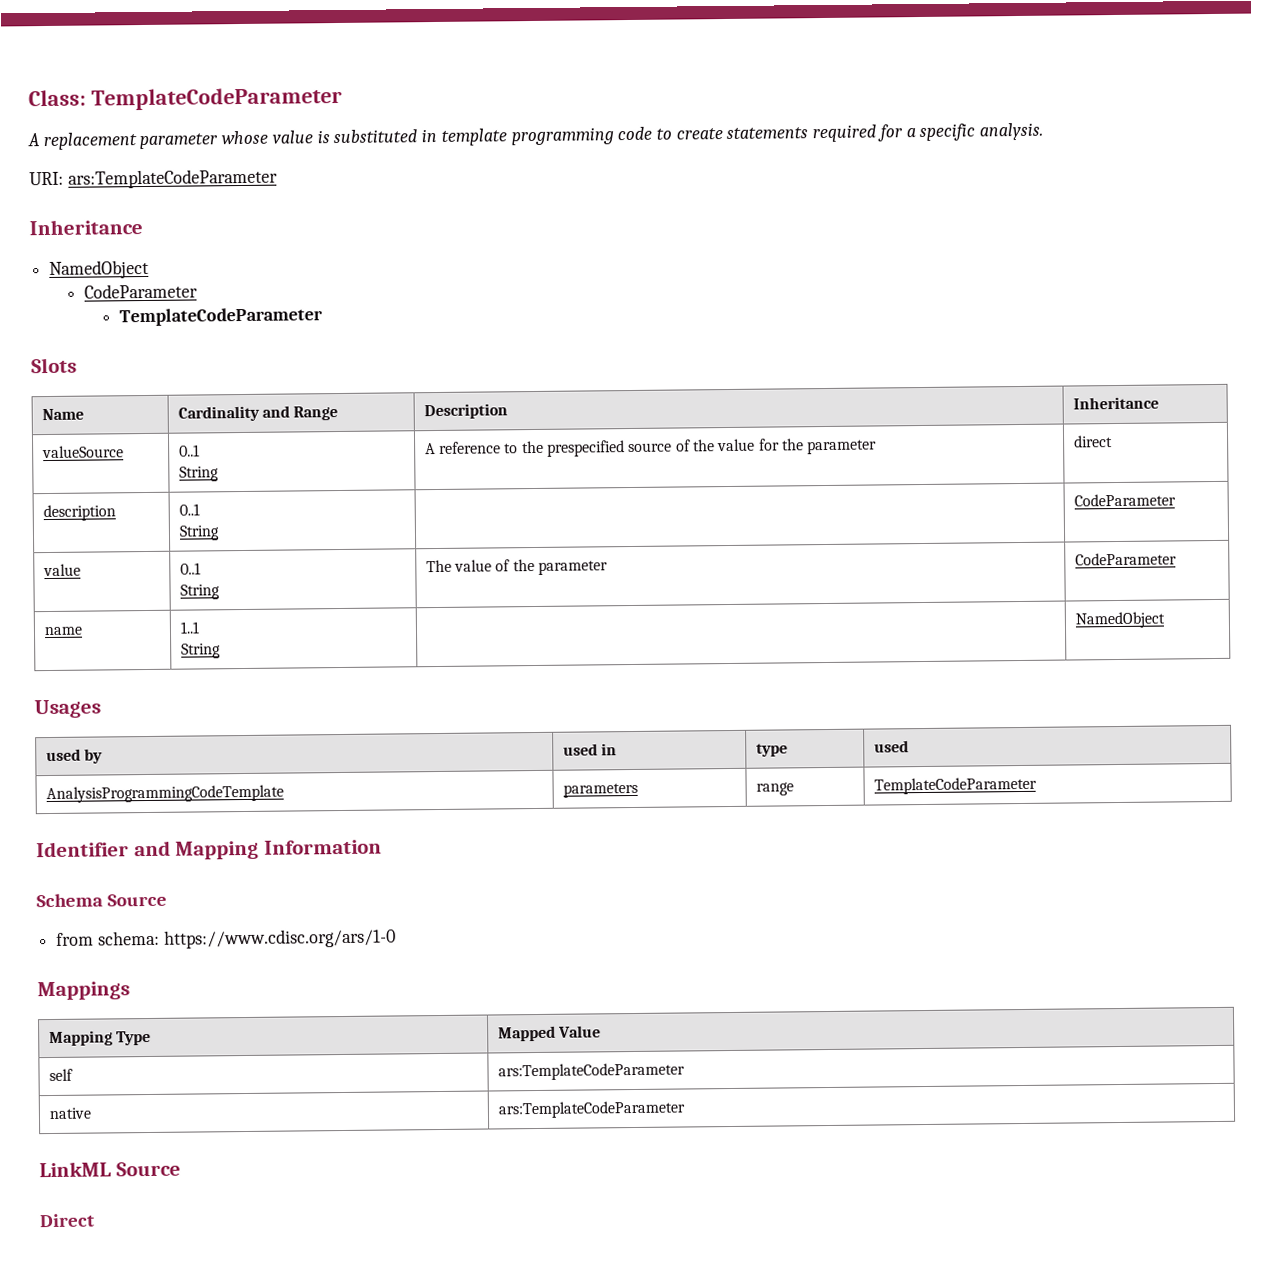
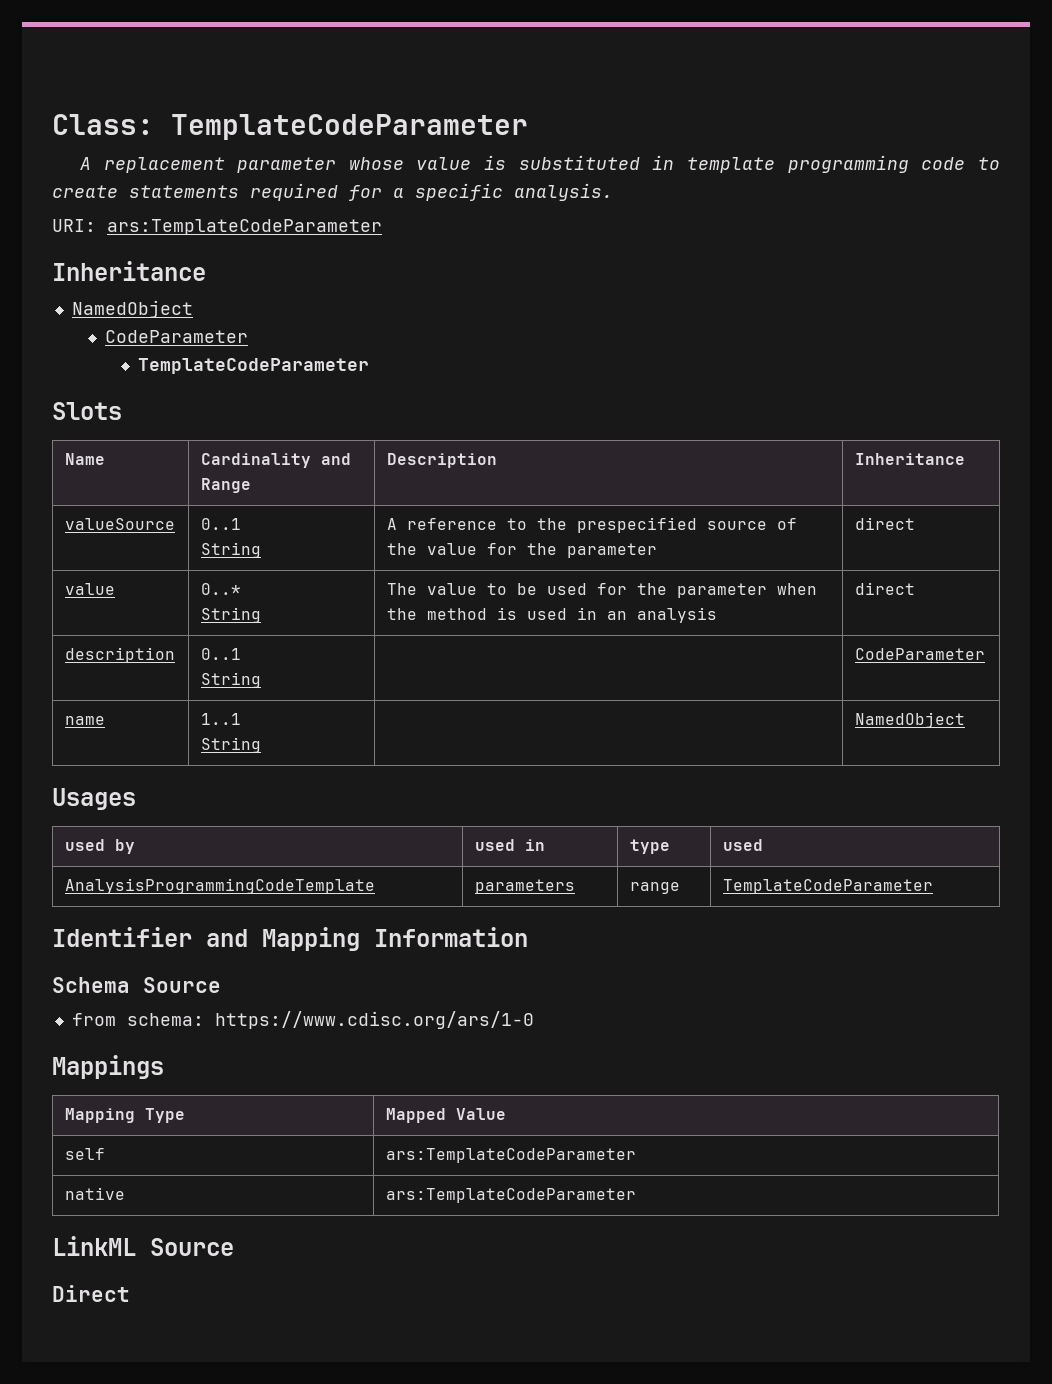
+ value | 0..*
+ String | The value to be used for the parameter when the method is used in an analysis | direct
  description | 0..1
  String | | CodeParameter
- value | 0..1
- String | The value of the parameter | CodeParameter

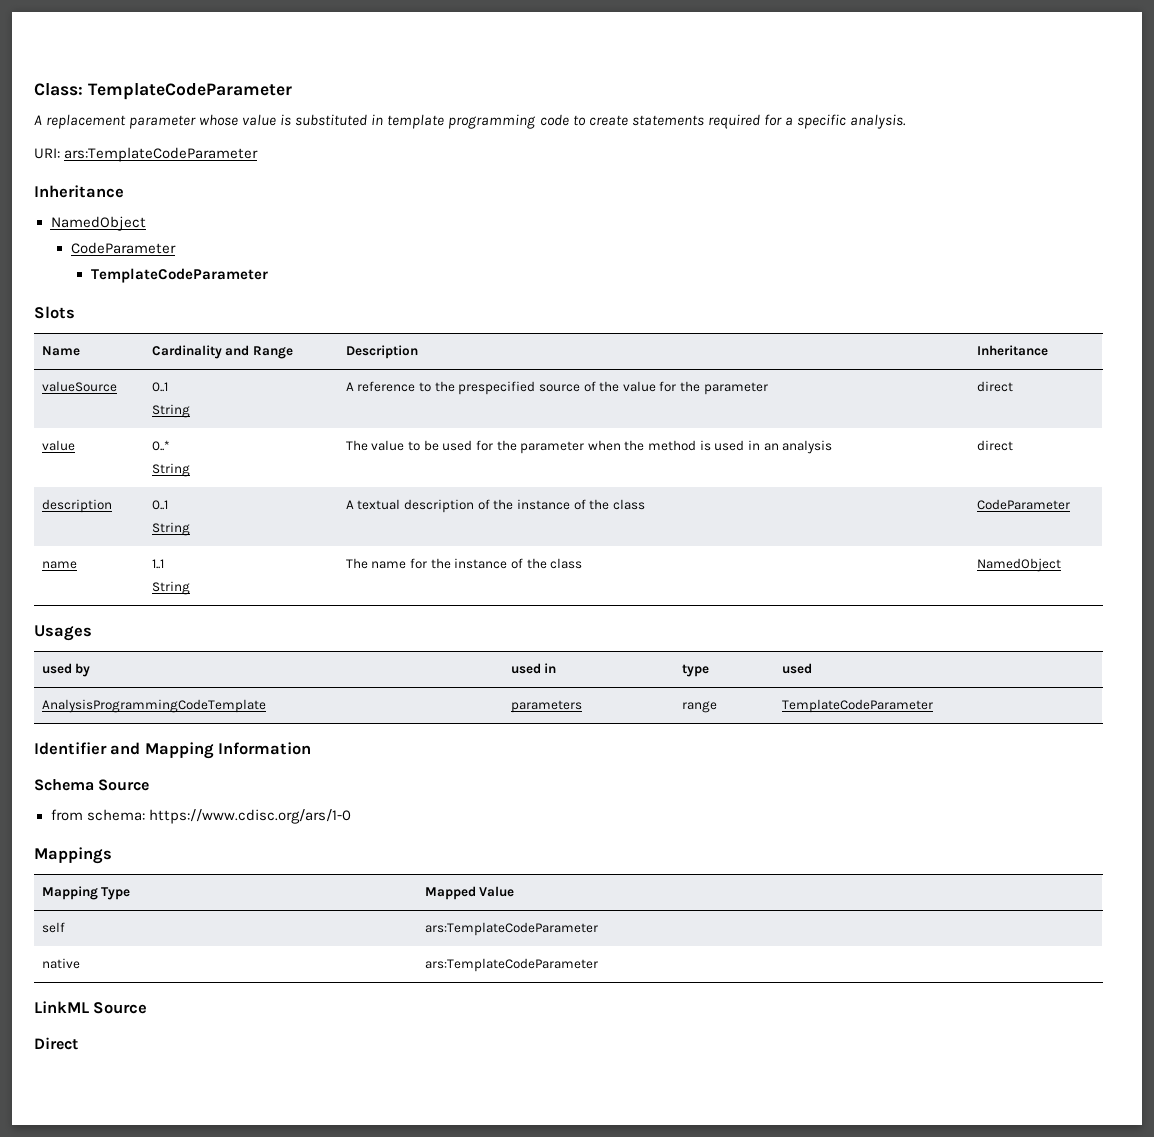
  description | 0..1
- String | | CodeParameter
+ String | A textual description of the instance of the class | CodeParameter
  name | 1..1
- String | | NamedObject
+ String | The name for the instance of the class | NamedObject

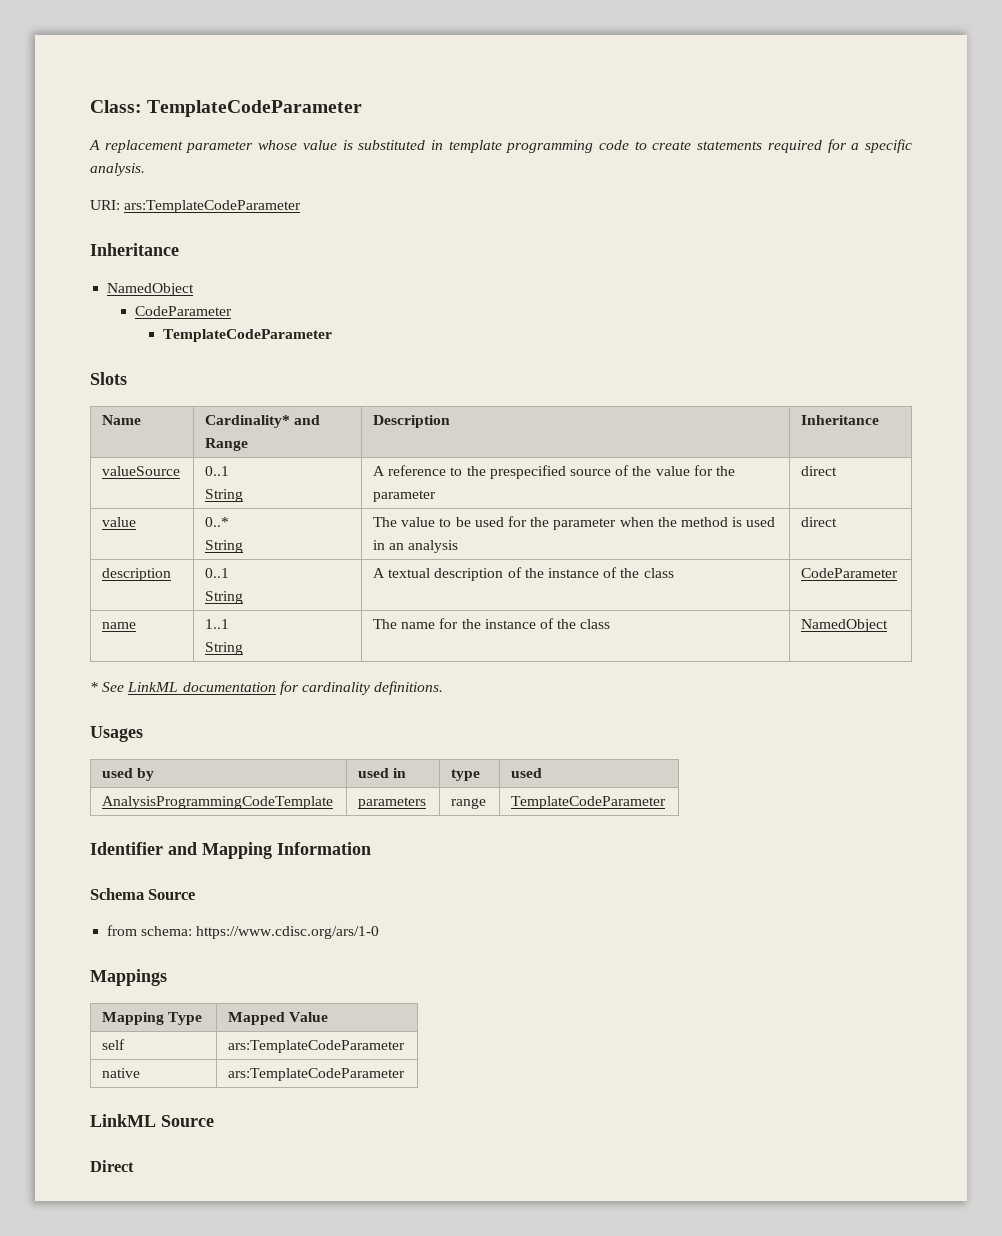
- Name | Cardinality and Range | Description | Inheritance
+ Name | Cardinality* and Range | Description | Inheritance
+ * See LinkML documentation for cardinality definitions.

